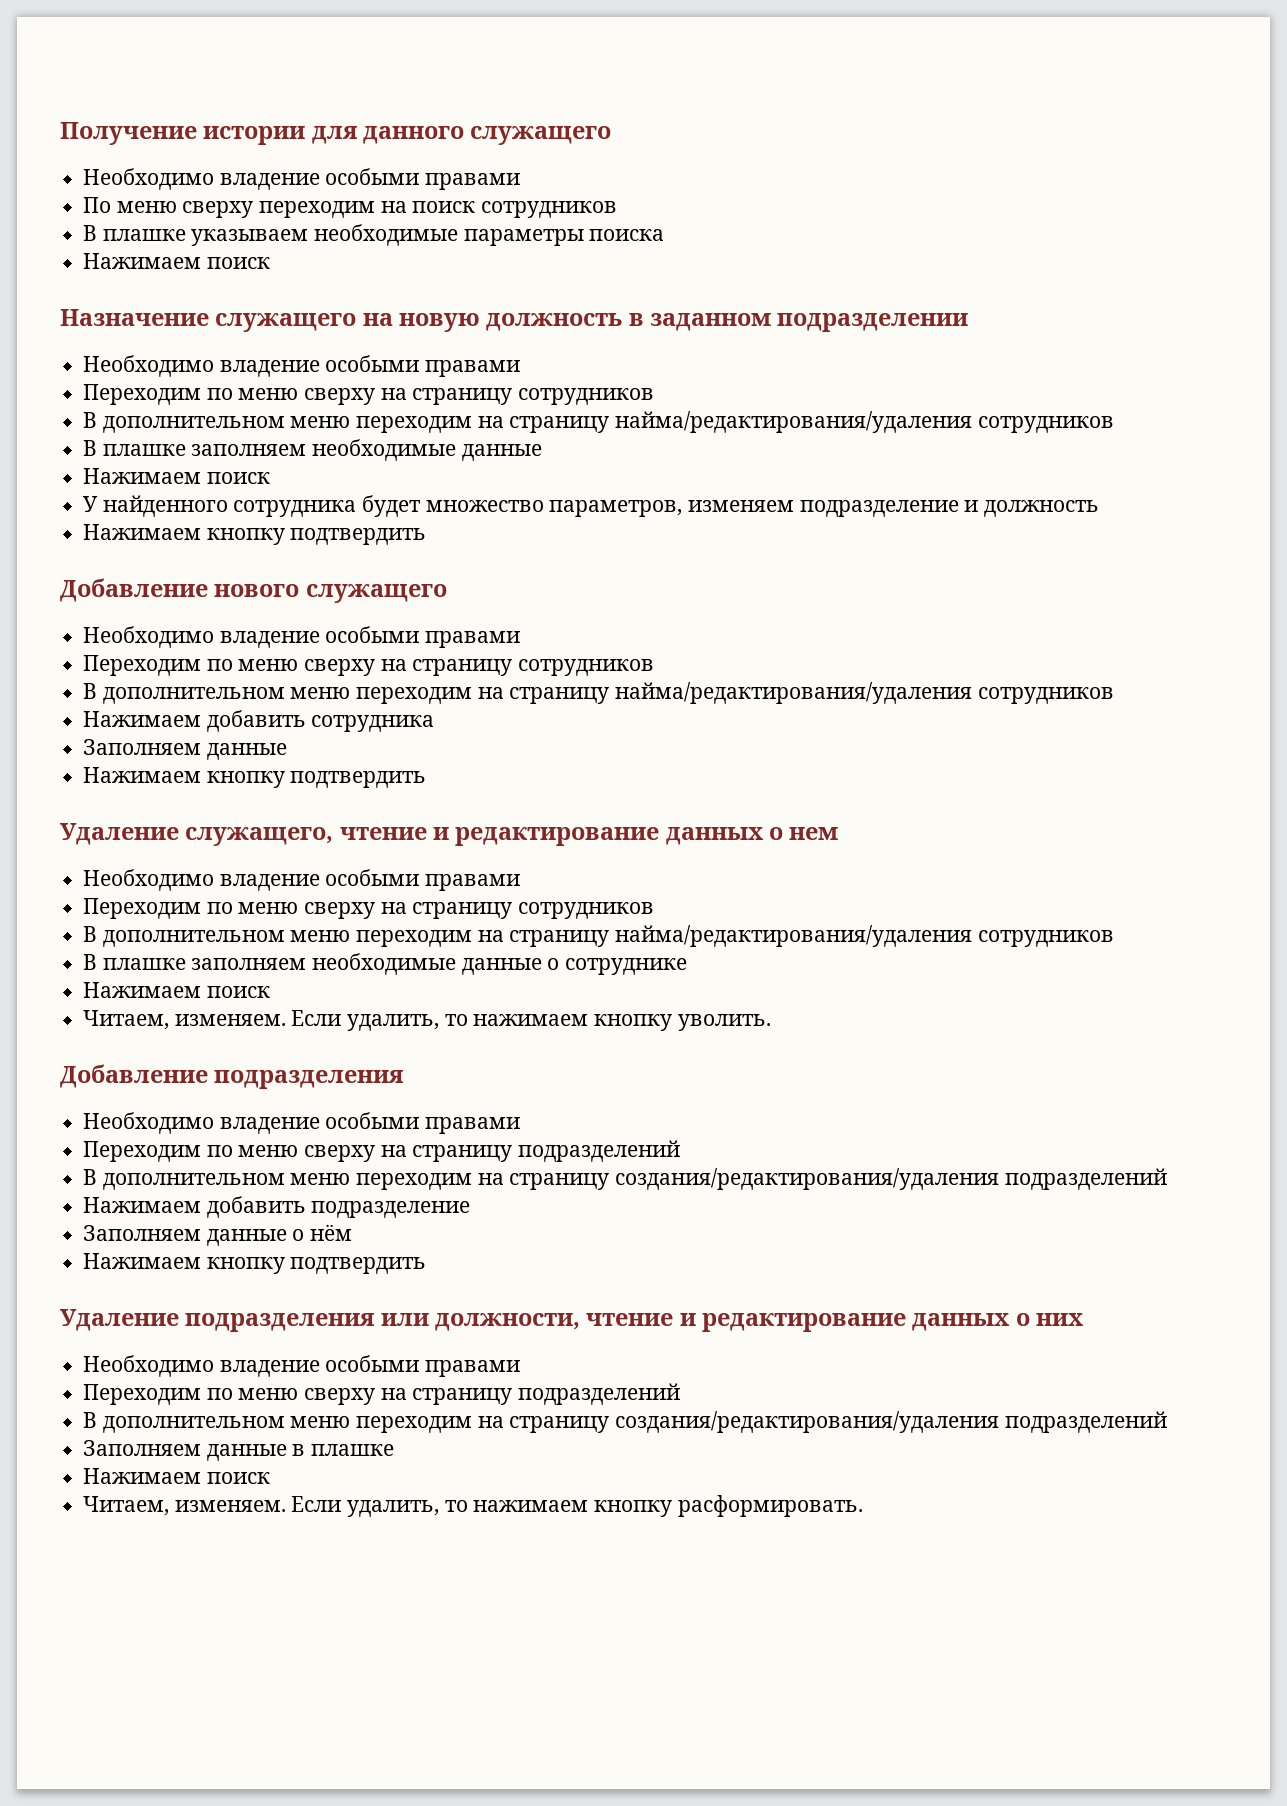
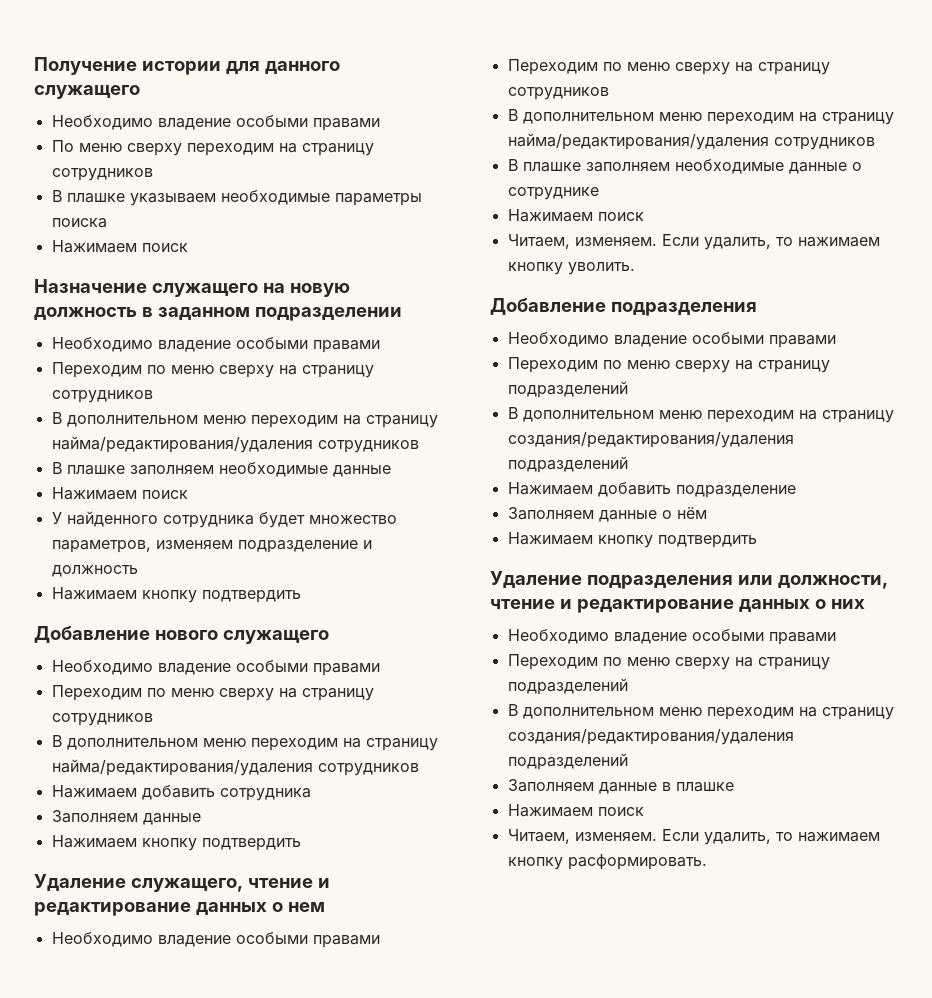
- По меню сверху переходим на поиск сотрудников
+ По меню сверху переходим на страницу сотрудников

